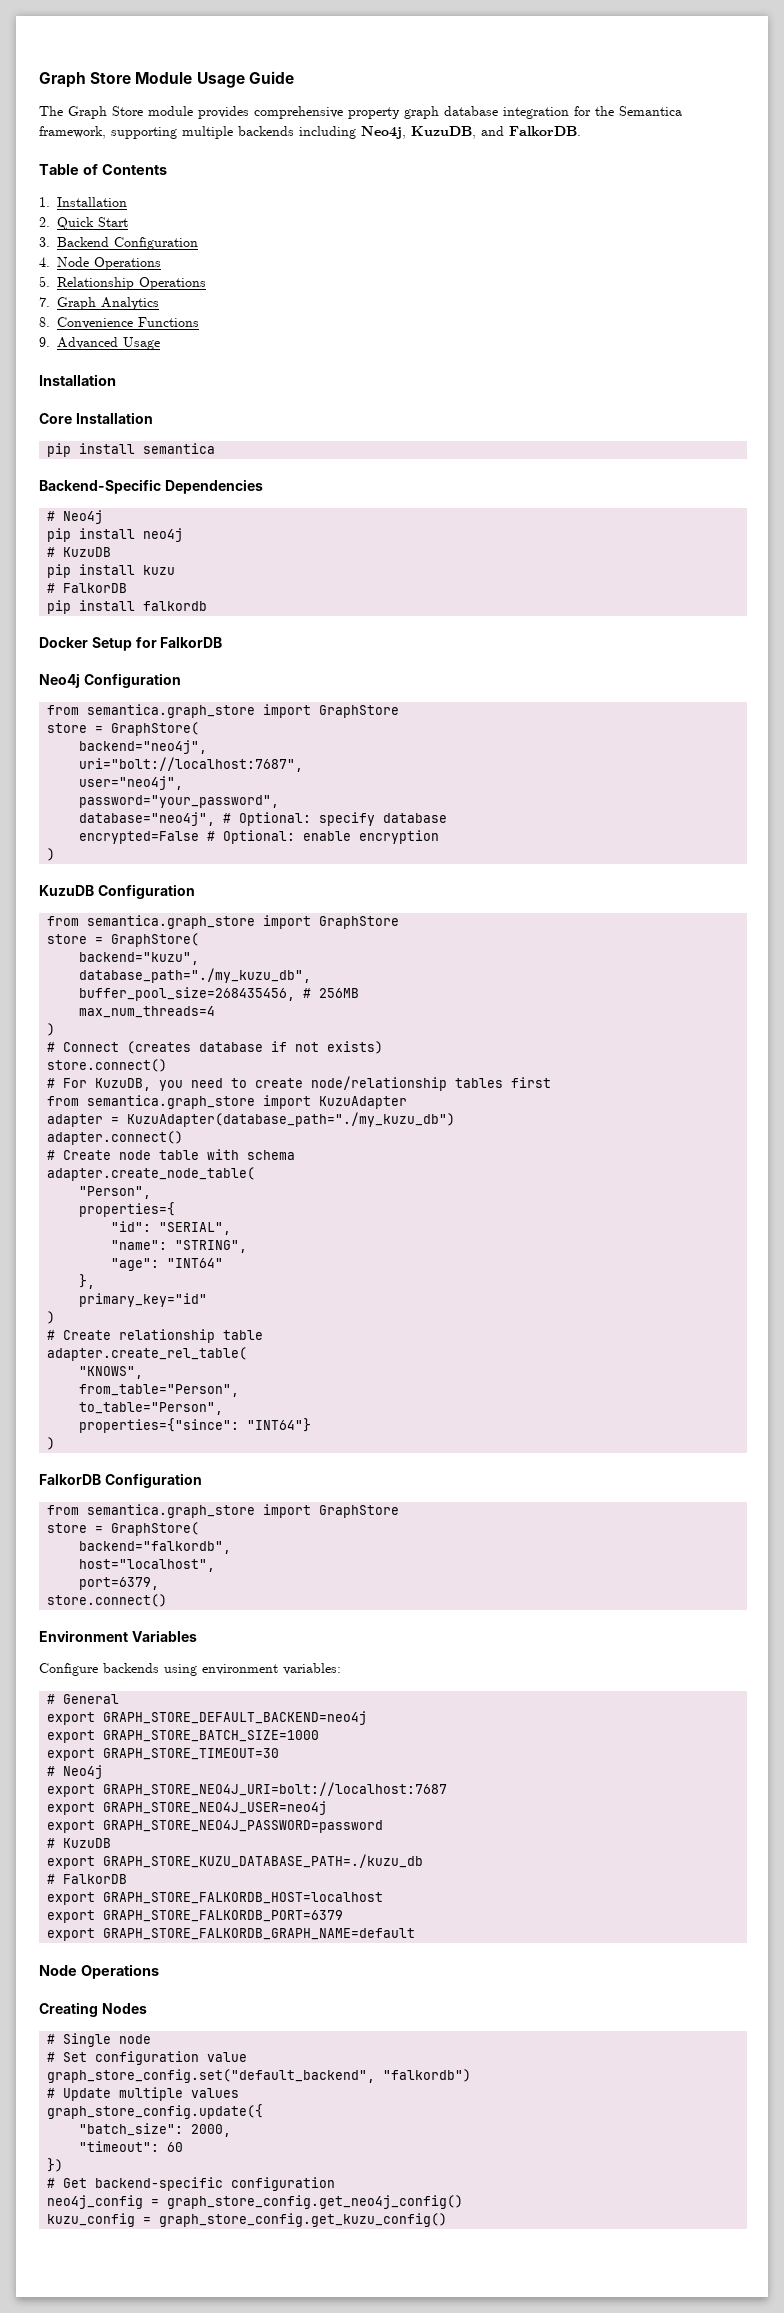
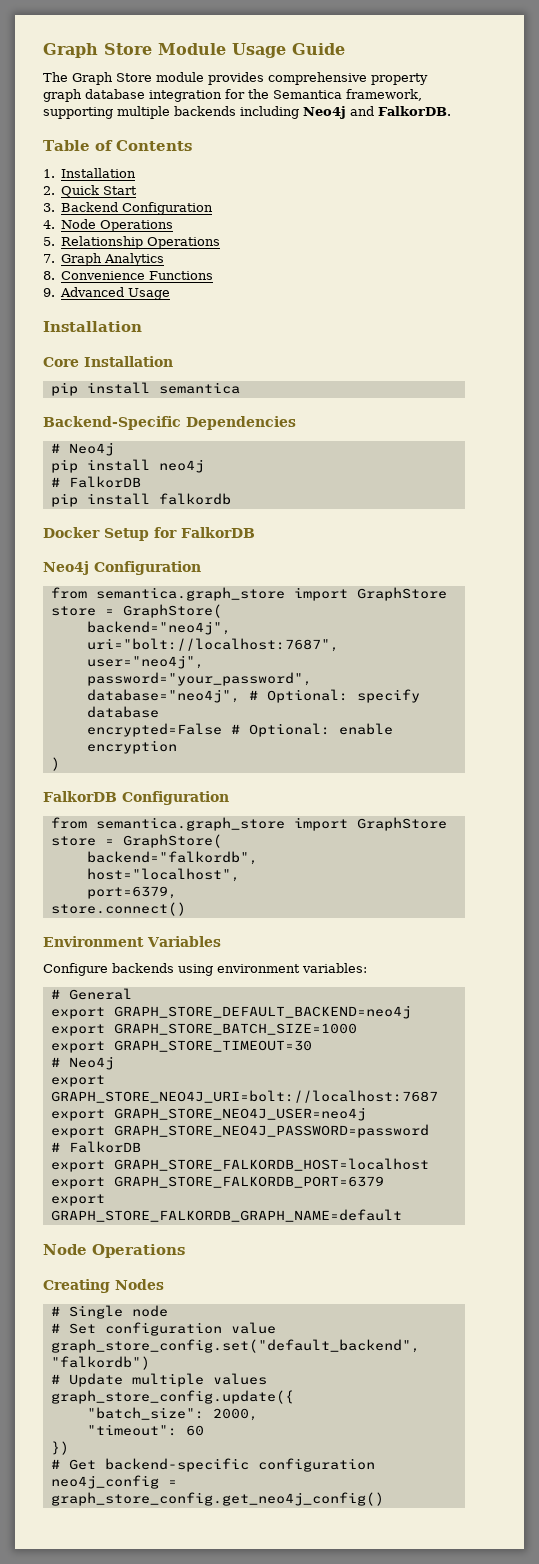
- The Graph Store module provides comprehensive property graph database integration for the Semantica framework, supporting multiple backends including Neo4j, KuzuDB, and FalkorDB.
+ The Graph Store module provides comprehensive property graph database integration for the Semantica framework, supporting multiple backends including Neo4j and FalkorDB.
  pip install neo4j
- # KuzuDB
- pip install kuzu
- KuzuDB Configuration
- from semantica.graph_store import GraphStore
- store = GraphStore(
- backend="kuzu",
- database_path="./my_kuzu_db",
- buffer_pool_size=268435456, # 256MB
- max_num_threads=4
- )
- # Connect (creates database if not exists)
- store.connect()
- # For KuzuDB, you need to create node/relationship tables first
- from semantica.graph_store import KuzuAdapter
- adapter = KuzuAdapter(database_path="./my_kuzu_db")
- adapter.connect()
- # Create node table with schema
- adapter.create_node_table(
- "Person",
- properties={
- "id": "SERIAL",
- "name": "STRING",
- "age": "INT64"
- },
- primary_key="id"
- )
- # Create relationship table
- adapter.create_rel_table(
- "KNOWS",
- from_table="Person",
- to_table="Person",
- properties={"since": "INT64"}
- )
  export GRAPH_STORE_NEO4J_PASSWORD=password
- # KuzuDB
- export GRAPH_STORE_KUZU_DATABASE_PATH=./kuzu_db
- kuzu_config = graph_store_config.get_kuzu_config()

